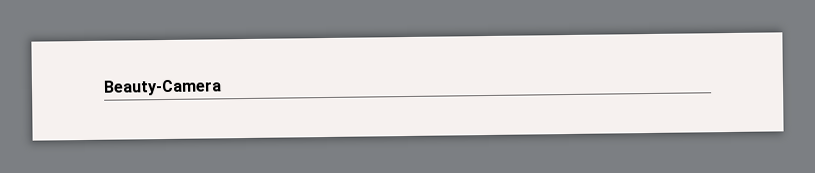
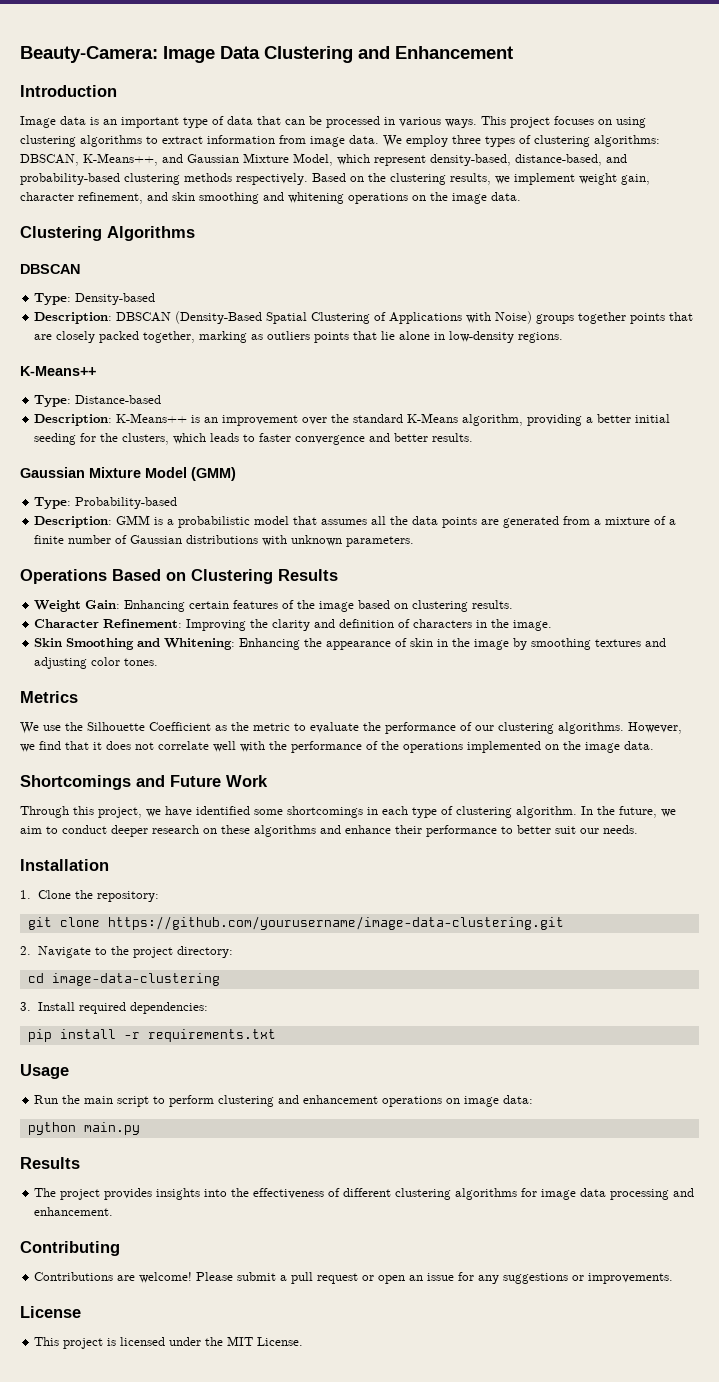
- Beauty-Camera
+ Beauty-Camera: Image Data Clustering and Enhancement
+ Introduction
+ Image data is an important type of data that can be processed in various ways. This project focuses on using clustering algorithms to extract information from image data. We employ three types of clustering algorithms: DBSCAN, K-Means++, and Gaussian Mixture Model, which represent density-based, distance-based, and probability-based clustering methods respectively. Based on the clustering results, we implement weight gain, character refinement, and skin smoothing and whitening operations on the image data.
+ Clustering Algorithms
+ DBSCAN
+ Type: Density-based
+ Description: DBSCAN (Density-Based Spatial Clustering of Applications with Noise) groups together points that are closely packed together, marking as outliers points that lie alone in low-density regions.
+ K-Means++
+ Type: Distance-based
+ Description: K-Means++ is an improvement over the standard K-Means algorithm, providing a better initial seeding for the clusters, which leads to faster convergence and better results.
+ Gaussian Mixture Model (GMM)
+ Type: Probability-based
+ Description: GMM is a probabilistic model that assumes all the data points are generated from a mixture of a finite number of Gaussian distributions with unknown parameters.
+ Operations Based on Clustering Results
+ Weight Gain: Enhancing certain features of the image based on clustering results.
+ Character Refinement: Improving the clarity and definition of characters in the image.
+ Skin Smoothing and Whitening: Enhancing the appearance of skin in the image by smoothing textures and adjusting color tones.
+ Metrics
+ We use the Silhouette Coefficient as the metric to evaluate the performance of our clustering algorithms. However, we find that it does not correlate well with the performance of the operations implemented on the image data.
+ Shortcomings and Future Work
+ Through this project, we have identified some shortcomings in each type of clustering algorithm. In the future, we aim to conduct deeper research on these algorithms and enhance their performance to better suit our needs.
+ Installation
+ 1. Clone the repository:
+ git clone https://github.com/yourusername/image-data-clustering.git
+ 2. Navigate to the project directory:
+ cd image-data-clustering
+ 3. Install required dependencies:
+ pip install -r requirements.txt
+ Usage
+ Run the main script to perform clustering and enhancement operations on image data:
+ python main.py
+ Results
+ The project provides insights into the effectiveness of different clustering algorithms for image data processing and enhancement.
+ Contributing
+ Contributions are welcome! Please submit a pull request or open an issue for any suggestions or improvements.
+ License
+ This project is licensed under the MIT License.

